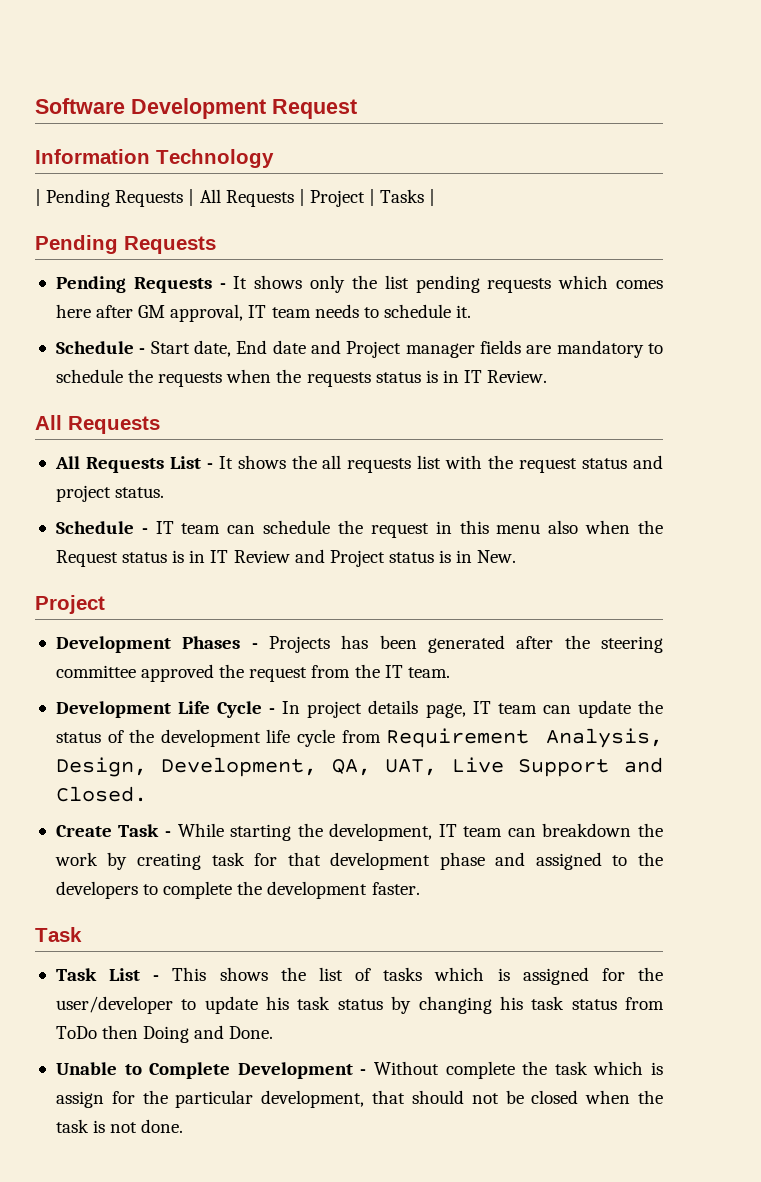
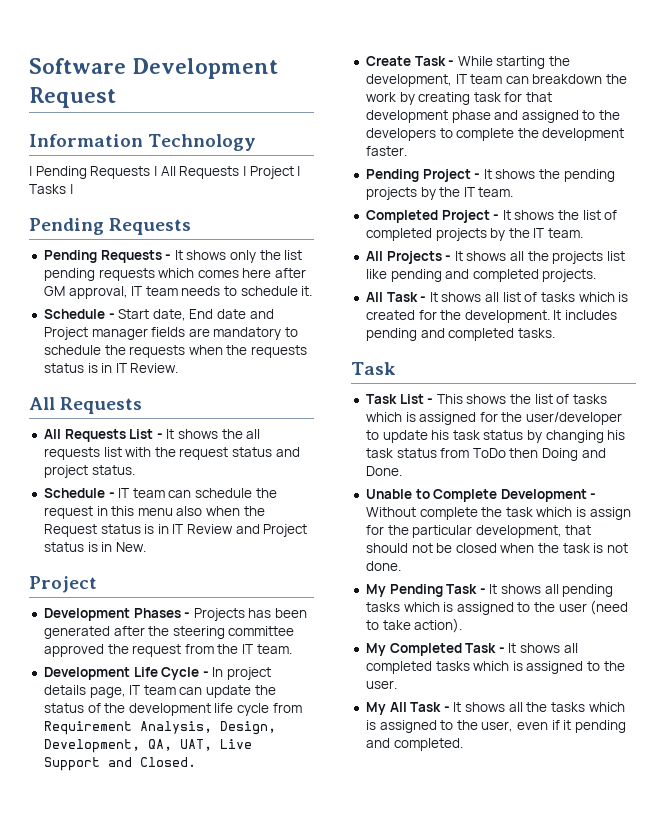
+ Pending Project - It shows the pending projects by the IT team.
+ Completed Project - It shows the list of completed projects by the IT team.
+ All Projects - It shows all the projects list like pending and completed projects.
+ All Task - It shows all list of tasks which is created for the development. It includes pending and completed tasks.
+ My Pending Task - It shows all pending tasks which is assigned to the user (need to take action).
+ My Completed Task - It shows all completed tasks which is assigned to the user.
+ My All Task - It shows all the tasks which is assigned to the user, even if it pending and completed.

